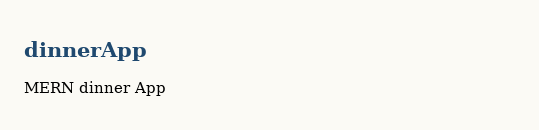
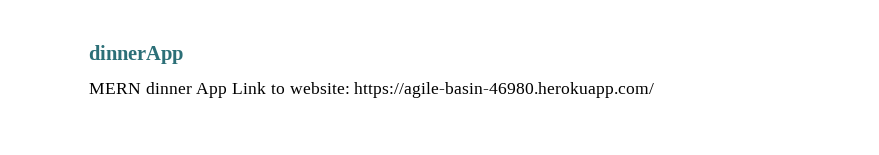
- MERN dinner App
+ MERN dinner App Link to website: https://agile-basin-46980.herokuapp.com/

